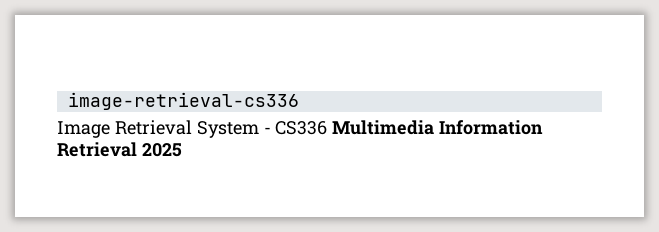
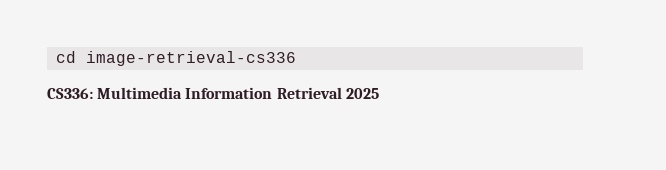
- image-retrieval-cs336
+ cd image-retrieval-cs336
- Image Retrieval System - CS336 Multimedia Information Retrieval 2025
+ CS336: Multimedia Information Retrieval 2025

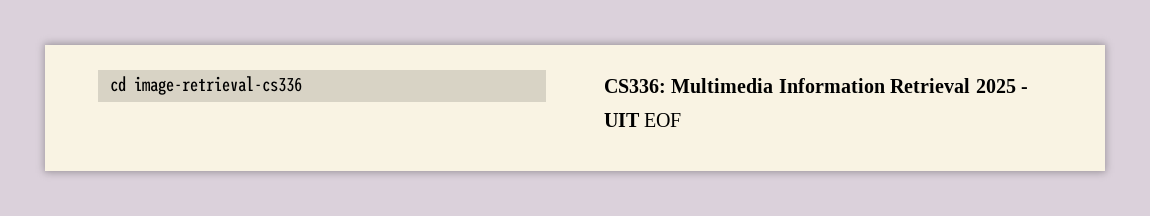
- CS336: Multimedia Information Retrieval 2025
+ CS336: Multimedia Information Retrieval 2025 - UIT EOF

